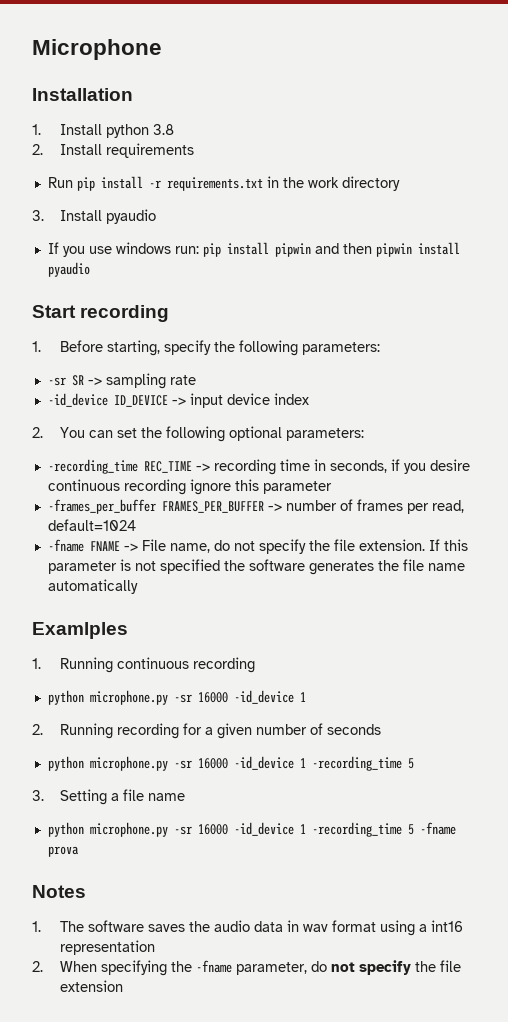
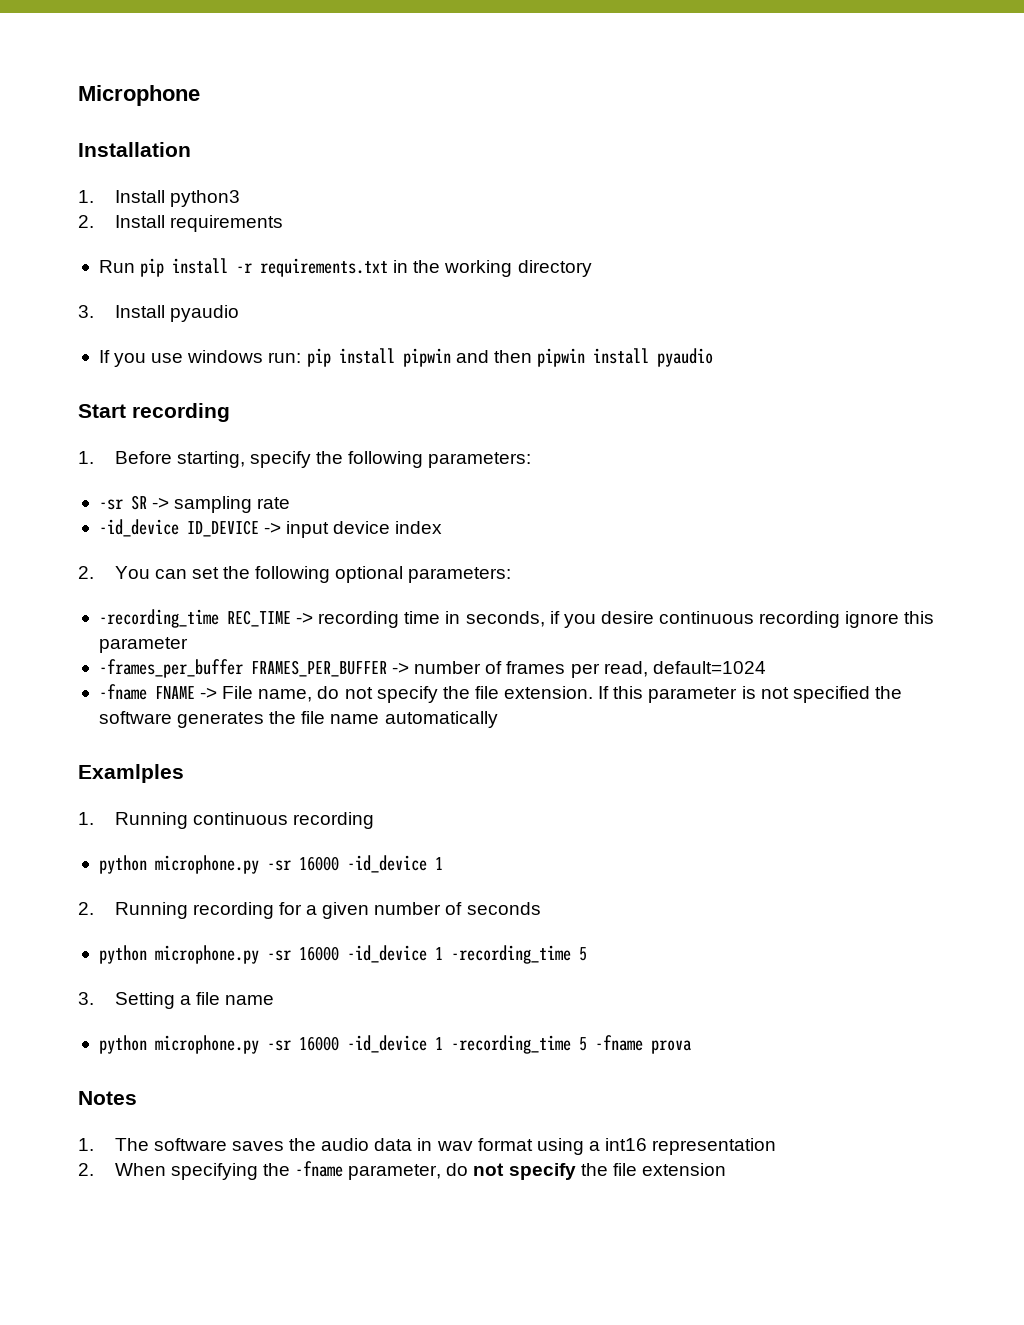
- 1. Install python 3.8
+ 1. Install python3
- Run pip install -r requirements.txt in the work directory
+ Run pip install -r requirements.txt in the working directory

